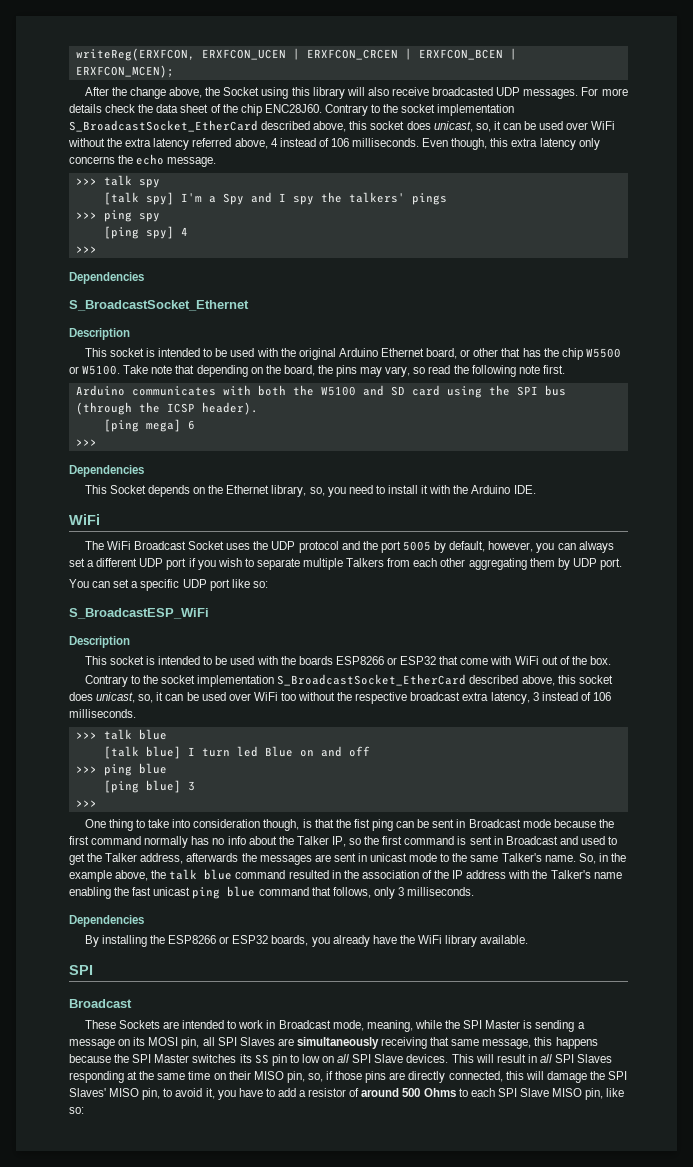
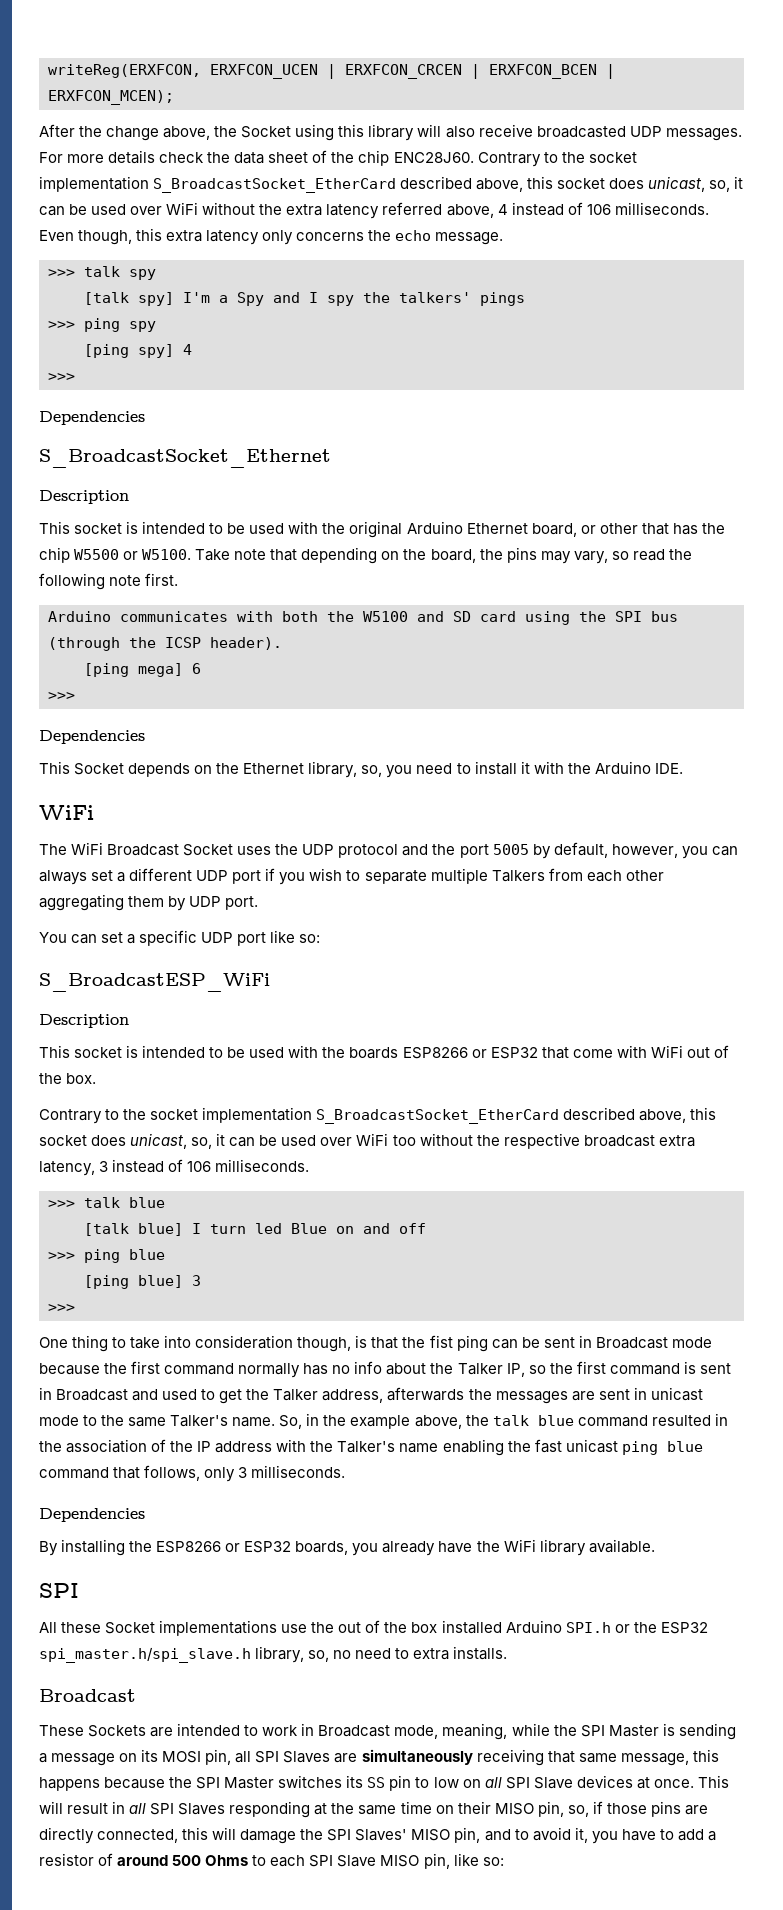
+ All these Socket implementations use the out of the box installed Arduino SPI.h or the ESP32 spi_master.h/spi_slave.h library, so, no need to extra installs.
- These Sockets are intended to work in Broadcast mode, meaning, while the SPI Master is sending a message on its MOSI pin, all SPI Slaves are simultaneously receiving that same message, this happens because the SPI Master switches its SS pin to low on all SPI Slave devices.
+ These Sockets are intended to work in Broadcast mode, meaning, while the SPI Master is sending a message on its MOSI pin, all SPI Slaves are simultaneously receiving that same message, this happens because the SPI Master switches its SS pin to low on all SPI Slave devices at once.
- This will result in all SPI Slaves responding at the same time on their MISO pin, so, if those pins are directly connected, this will damage the SPI Slaves' MISO pin, to avoid it, you have to add a resistor of around 500 Ohms to each SPI Slave MISO pin, like so:
+ This will result in all SPI Slaves responding at the same time on their MISO pin, so, if those pins are directly connected, this will damage the SPI Slaves' MISO pin, and to avoid it, you have to add a resistor of around 500 Ohms to each SPI Slave MISO pin, like so:

